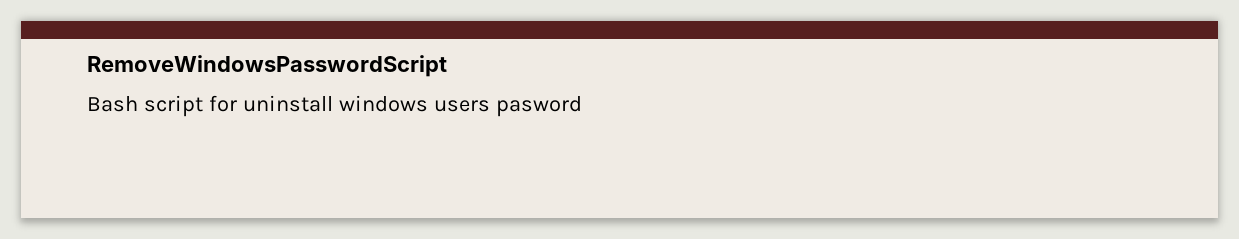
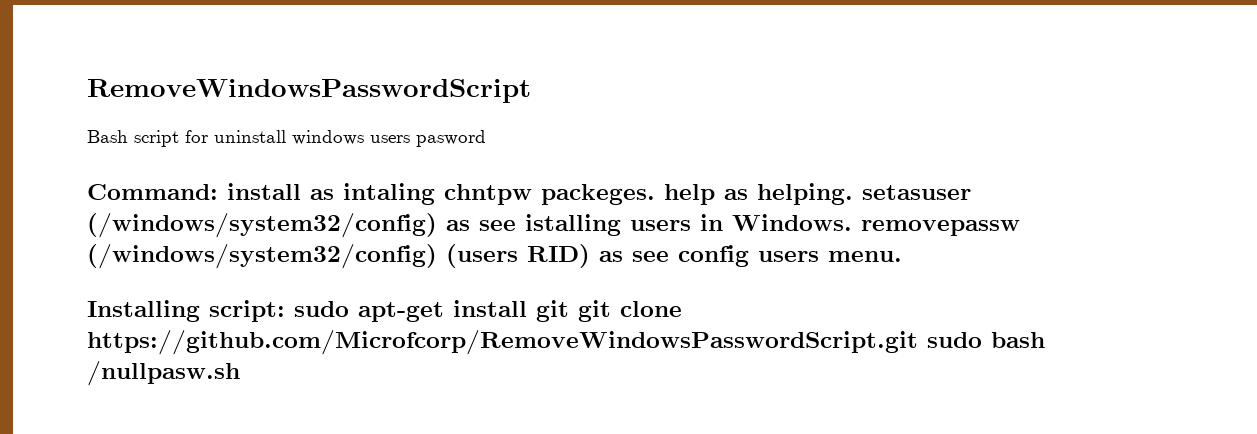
+ Command: install as intaling chntpw packeges. help as helping. setasuser (/windows/system32/config) as see istalling users in Windows. removepassw (/windows/system32/config) (users RID) as see config users menu.
+ Installing script: sudo apt-get install git git clone https://github.com/Microfcorp/RemoveWindowsPasswordScript.git sudo bash /nullpasw.sh

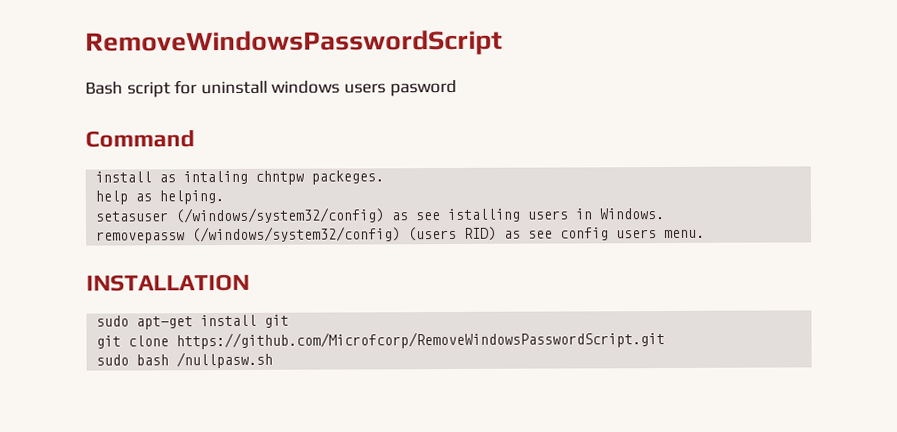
- Command: install as intaling chntpw packeges. help as helping. setasuser (/windows/system32/config) as see istalling users in Windows. removepassw (/windows/system32/config) (users RID) as see config users menu.
+ Command
+ install as intaling chntpw packeges.
+ help as helping.
+ setasuser (/windows/system32/config) as see istalling users in Windows.
+ removepassw (/windows/system32/config) (users RID) as see config users menu.
- Installing script: sudo apt-get install git git clone https://github.com/Microfcorp/RemoveWindowsPasswordScript.git sudo bash /nullpasw.sh
+ INSTALLATION
+ sudo apt-get install git
+ git clone https://github.com/Microfcorp/RemoveWindowsPasswordScript.git
+ sudo bash /nullpasw.sh

